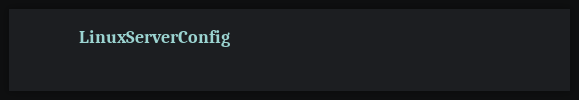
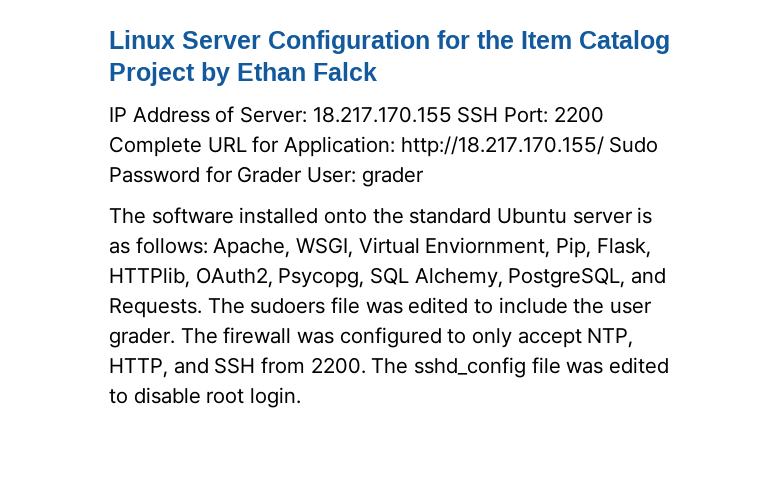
- LinuxServerConfig
+ Linux Server Configuration for the Item Catalog Project by Ethan Falck
+ IP Address of Server: 18.217.170.155 SSH Port: 2200 Complete URL for Application: http://18.217.170.155/ Sudo Password for Grader User: grader
+ The software installed onto the standard Ubuntu server is as follows: Apache, WSGI, Virtual Enviornment, Pip, Flask, HTTPlib, OAuth2, Psycopg, SQL Alchemy, PostgreSQL, and Requests. The sudoers file was edited to include the user grader. The firewall was configured to only accept NTP, HTTP, and SSH from 2200. The sshd_config file was edited to disable root login.

